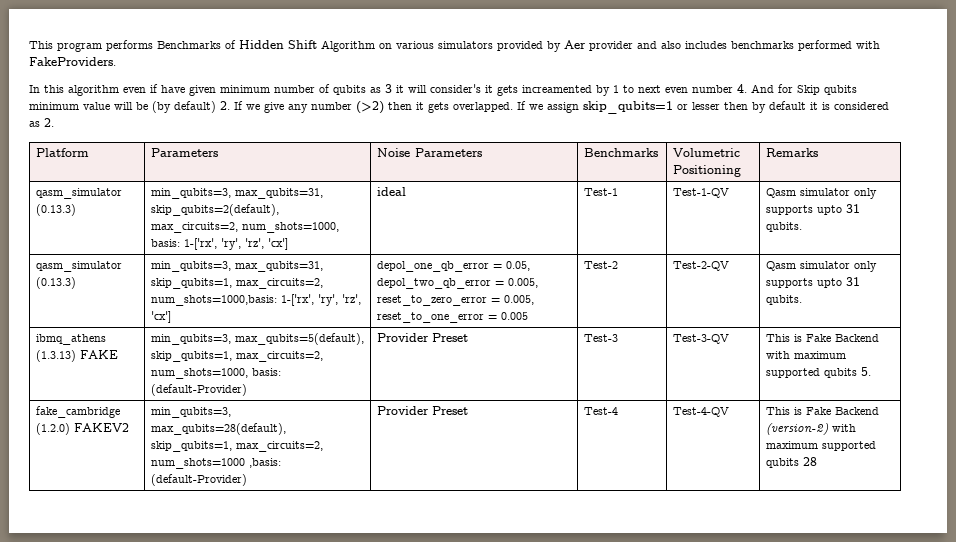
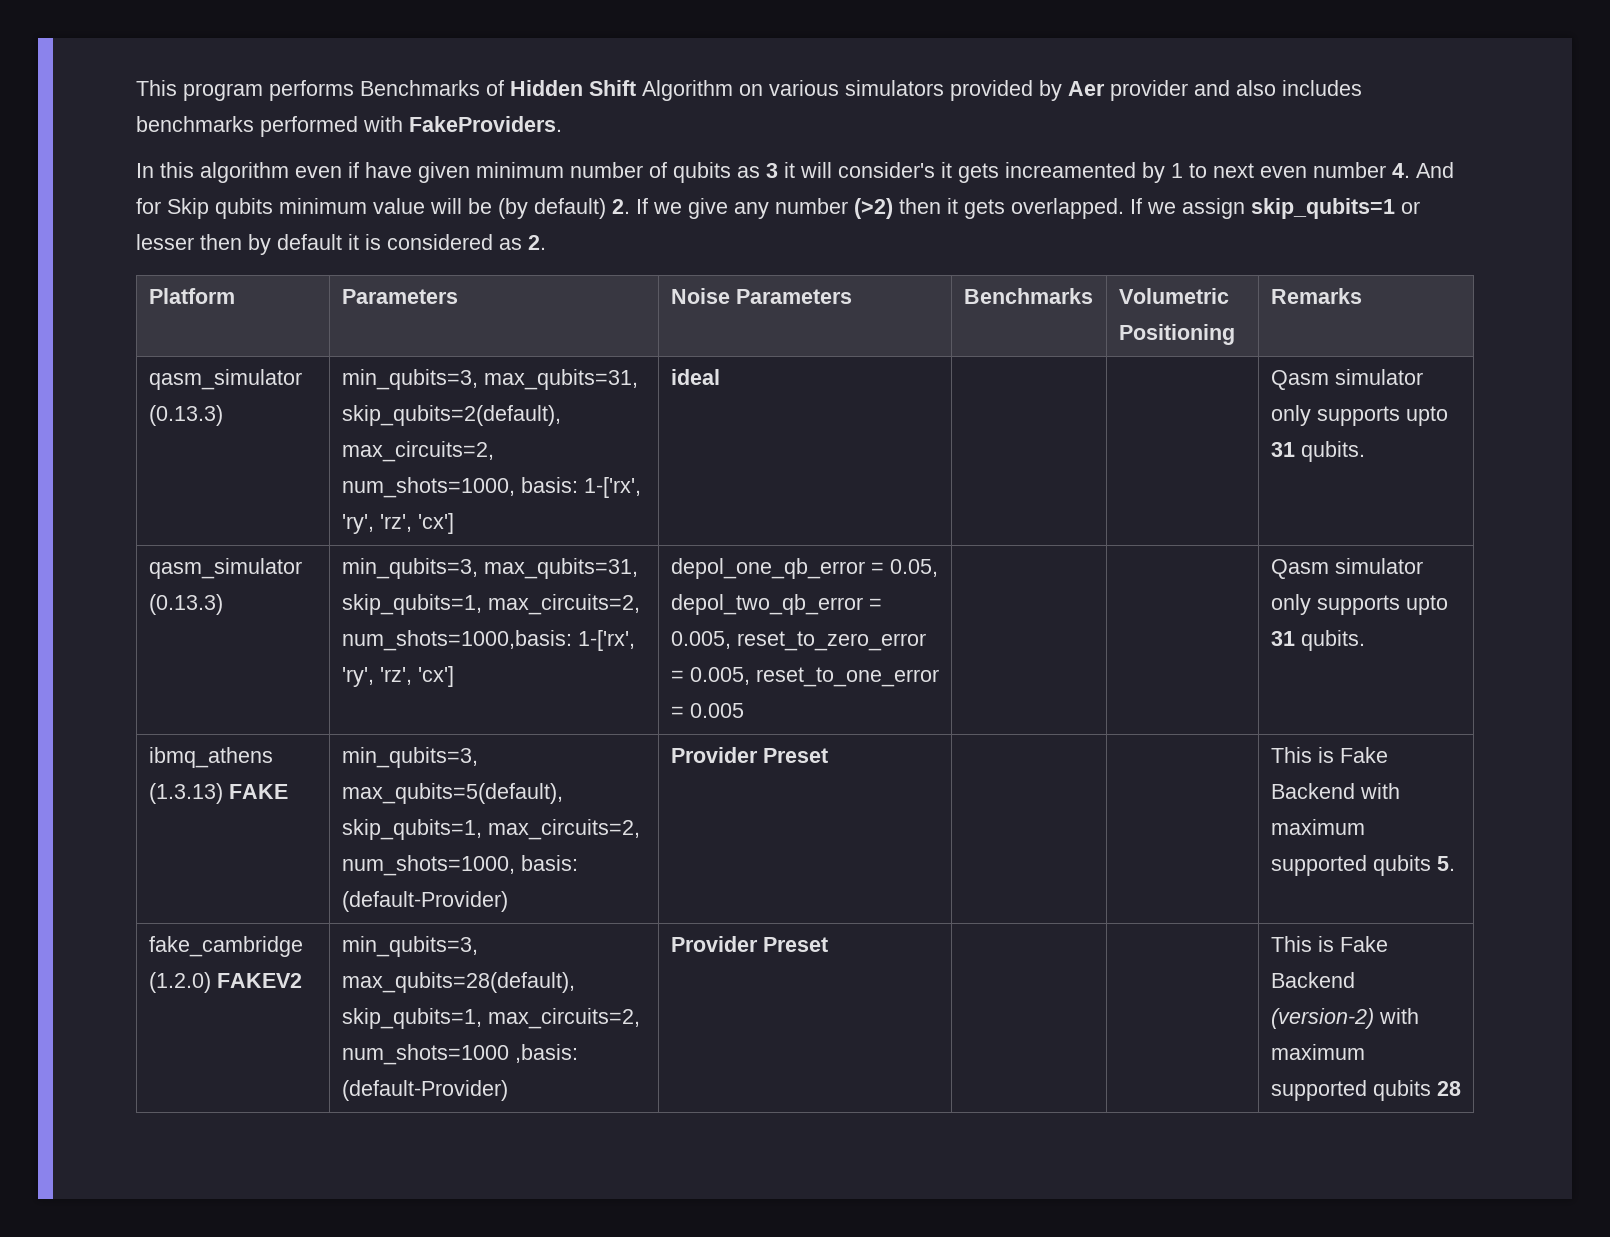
- qasm_simulator (0.13.3) | min_qubits=3, max_qubits=31, skip_qubits=2(default), max_circuits=2, num_shots=1000, basis: 1-['rx', 'ry', 'rz', 'cx'] | ideal | Test-1 | Test-1-QV | Qasm simulator only supports upto 31 qubits.
+ qasm_simulator (0.13.3) | min_qubits=3, max_qubits=31, skip_qubits=2(default), max_circuits=2, num_shots=1000, basis: 1-['rx', 'ry', 'rz', 'cx'] | ideal | | | Qasm simulator only supports upto 31 qubits.
- qasm_simulator (0.13.3) | min_qubits=3, max_qubits=31, skip_qubits=1, max_circuits=2, num_shots=1000,basis: 1-['rx', 'ry', 'rz', 'cx'] | depol_one_qb_error = 0.05, depol_two_qb_error = 0.005, reset_to_zero_error = 0.005, reset_to_one_error = 0.005 | Test-2 | Test-2-QV | Qasm simulator only supports upto 31 qubits.
+ qasm_simulator (0.13.3) | min_qubits=3, max_qubits=31, skip_qubits=1, max_circuits=2, num_shots=1000,basis: 1-['rx', 'ry', 'rz', 'cx'] | depol_one_qb_error = 0.05, depol_two_qb_error = 0.005, reset_to_zero_error = 0.005, reset_to_one_error = 0.005 | | | Qasm simulator only supports upto 31 qubits.
- ibmq_athens (1.3.13) FAKE | min_qubits=3, max_qubits=5(default), skip_qubits=1, max_circuits=2, num_shots=1000, basis: (default-Provider) | Provider Preset | Test-3 | Test-3-QV | This is Fake Backend with maximum supported qubits 5.
+ ibmq_athens (1.3.13) FAKE | min_qubits=3, max_qubits=5(default), skip_qubits=1, max_circuits=2, num_shots=1000, basis: (default-Provider) | Provider Preset | | | This is Fake Backend with maximum supported qubits 5.
- fake_cambridge (1.2.0) FAKEV2 | min_qubits=3, max_qubits=28(default), skip_qubits=1, max_circuits=2, num_shots=1000 ,basis: (default-Provider) | Provider Preset | Test-4 | Test-4-QV | This is Fake Backend (version-2) with maximum supported qubits 28
+ fake_cambridge (1.2.0) FAKEV2 | min_qubits=3, max_qubits=28(default), skip_qubits=1, max_circuits=2, num_shots=1000 ,basis: (default-Provider) | Provider Preset | | | This is Fake Backend (version-2) with maximum supported qubits 28

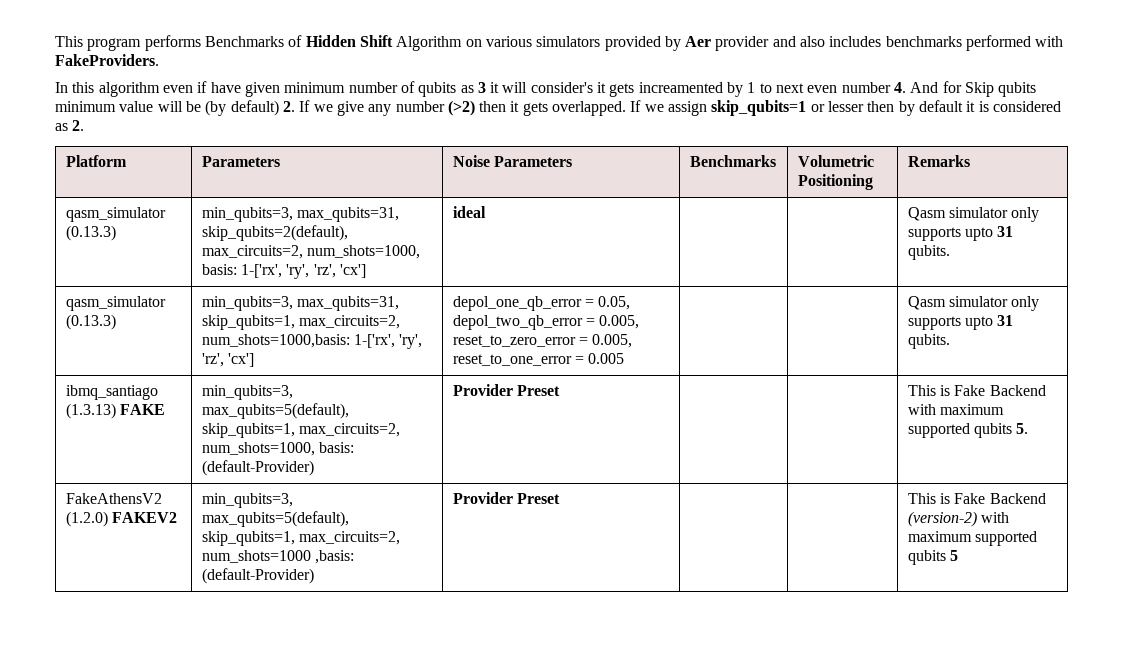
- ibmq_athens (1.3.13) FAKE | min_qubits=3, max_qubits=5(default), skip_qubits=1, max_circuits=2, num_shots=1000, basis: (default-Provider) | Provider Preset | | | This is Fake Backend with maximum supported qubits 5.
+ ibmq_santiago (1.3.13) FAKE | min_qubits=3, max_qubits=5(default), skip_qubits=1, max_circuits=2, num_shots=1000, basis: (default-Provider) | Provider Preset | | | This is Fake Backend with maximum supported qubits 5.
- fake_cambridge (1.2.0) FAKEV2 | min_qubits=3, max_qubits=28(default), skip_qubits=1, max_circuits=2, num_shots=1000 ,basis: (default-Provider) | Provider Preset | | | This is Fake Backend (version-2) with maximum supported qubits 28
+ FakeAthensV2 (1.2.0) FAKEV2 | min_qubits=3, max_qubits=5(default), skip_qubits=1, max_circuits=2, num_shots=1000 ,basis: (default-Provider) | Provider Preset | | | This is Fake Backend (version-2) with maximum supported qubits 5

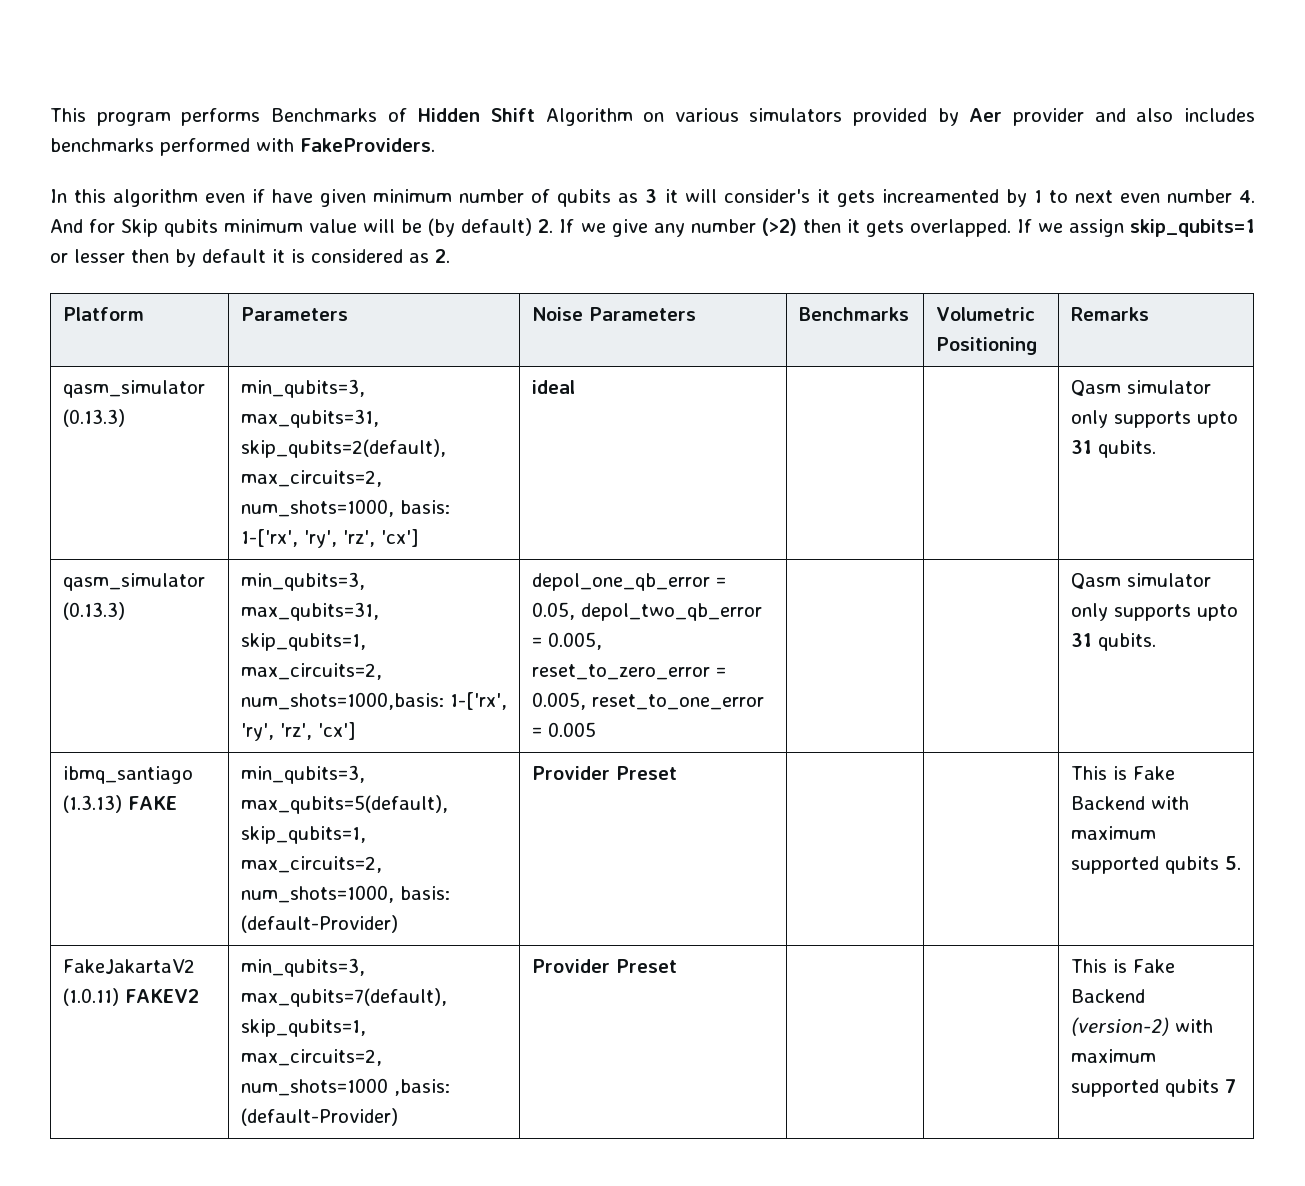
- FakeAthensV2 (1.2.0) FAKEV2 | min_qubits=3, max_qubits=5(default), skip_qubits=1, max_circuits=2, num_shots=1000 ,basis: (default-Provider) | Provider Preset | | | This is Fake Backend (version-2) with maximum supported qubits 5
+ FakeJakartaV2 (1.0.11) FAKEV2 | min_qubits=3, max_qubits=7(default), skip_qubits=1, max_circuits=2, num_shots=1000 ,basis: (default-Provider) | Provider Preset | | | This is Fake Backend (version-2) with maximum supported qubits 7

